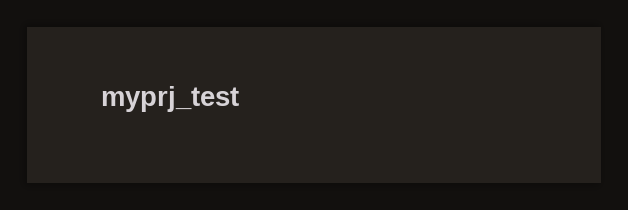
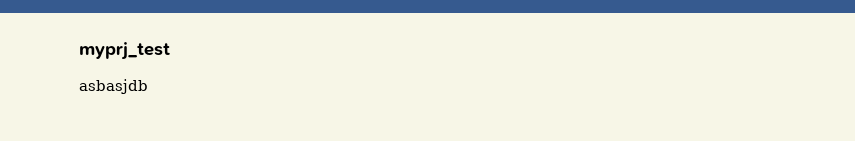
+ asbasjdb

